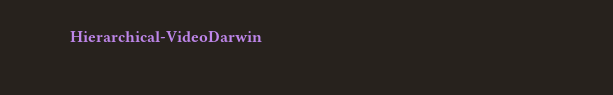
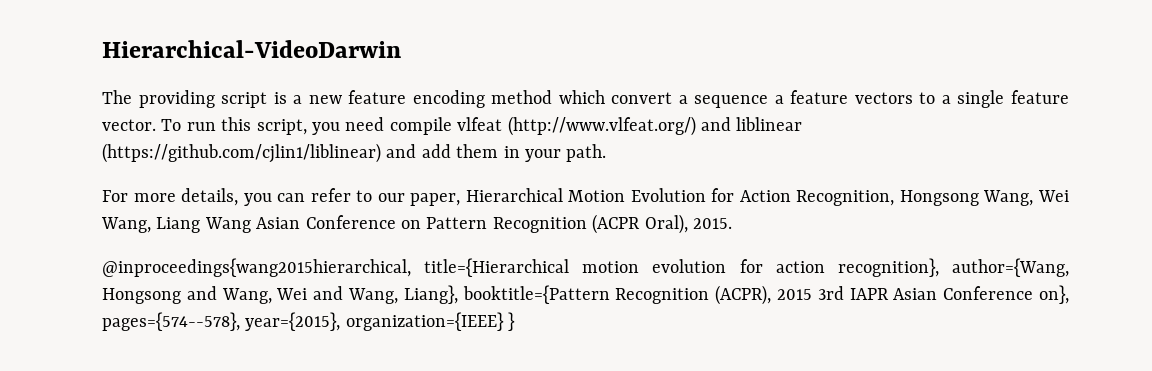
+ The providing script is a new feature encoding method which convert a sequence a feature vectors to a single feature vector. To run this script, you need compile vlfeat (http://www.vlfeat.org/) and liblinear (https://github.com/cjlin1/liblinear) and add them in your path.
+ For more details, you can refer to our paper, Hierarchical Motion Evolution for Action Recognition, Hongsong Wang, Wei Wang, Liang Wang Asian Conference on Pattern Recognition (ACPR Oral), 2015.
+ @inproceedings{wang2015hierarchical, title={Hierarchical motion evolution for action recognition}, author={Wang, Hongsong and Wang, Wei and Wang, Liang}, booktitle={Pattern Recognition (ACPR), 2015 3rd IAPR Asian Conference on}, pages={574--578}, year={2015}, organization={IEEE} }

